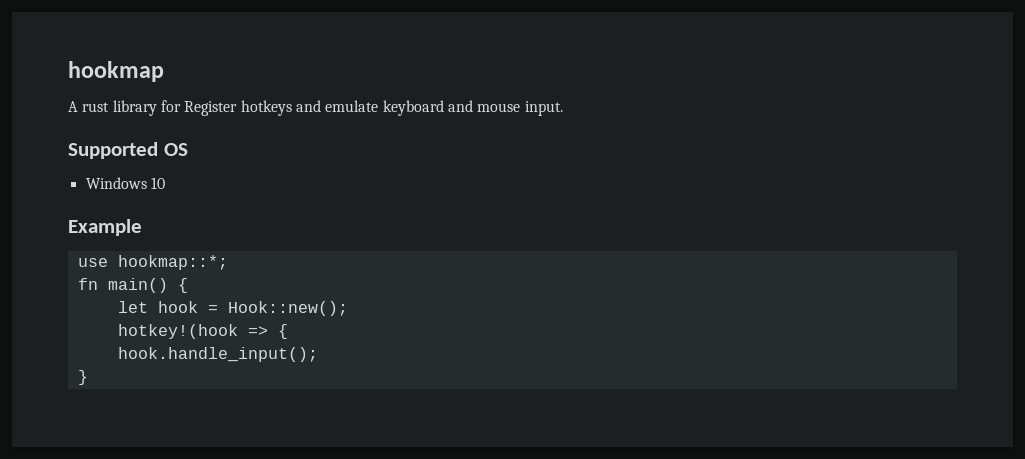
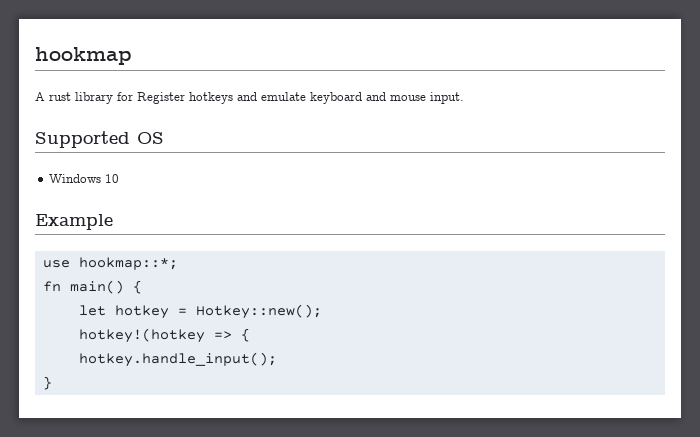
- let hook = Hook::new();
- hotkey!(hook => {
+ let hotkey = Hotkey::new();
+ hotkey!(hotkey => {
- hook.handle_input();
+ hotkey.handle_input();

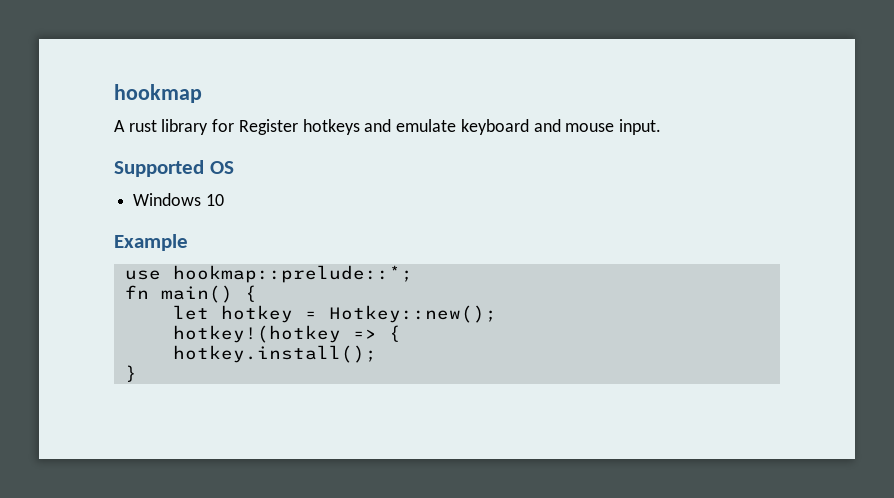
- use hookmap::*;
+ use hookmap::prelude::*;
- hotkey.handle_input();
+ hotkey.install();

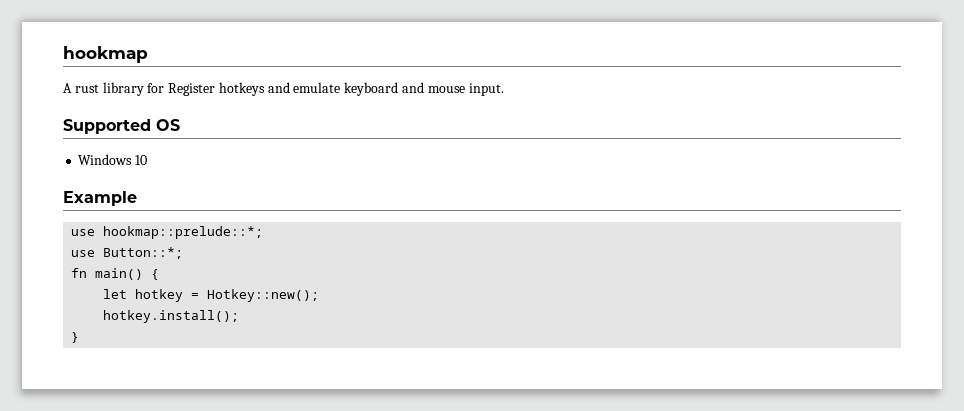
+ use Button::*;
- hotkey!(hotkey => {

